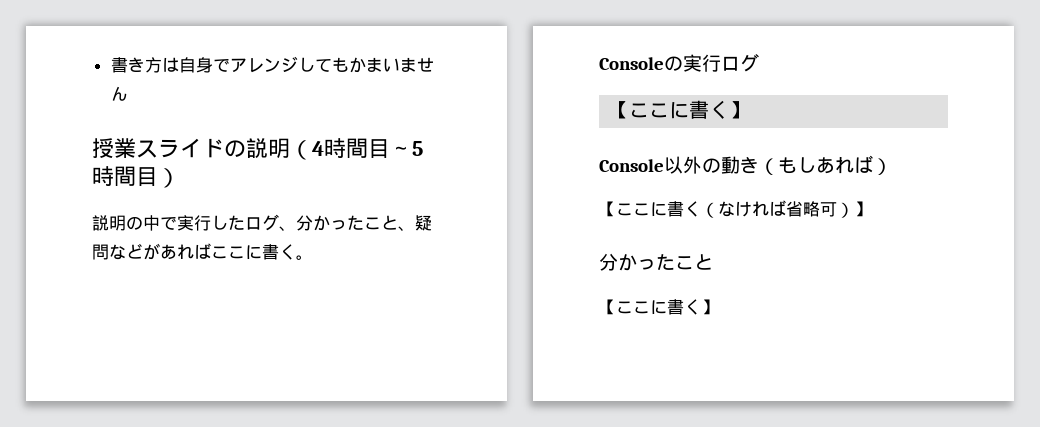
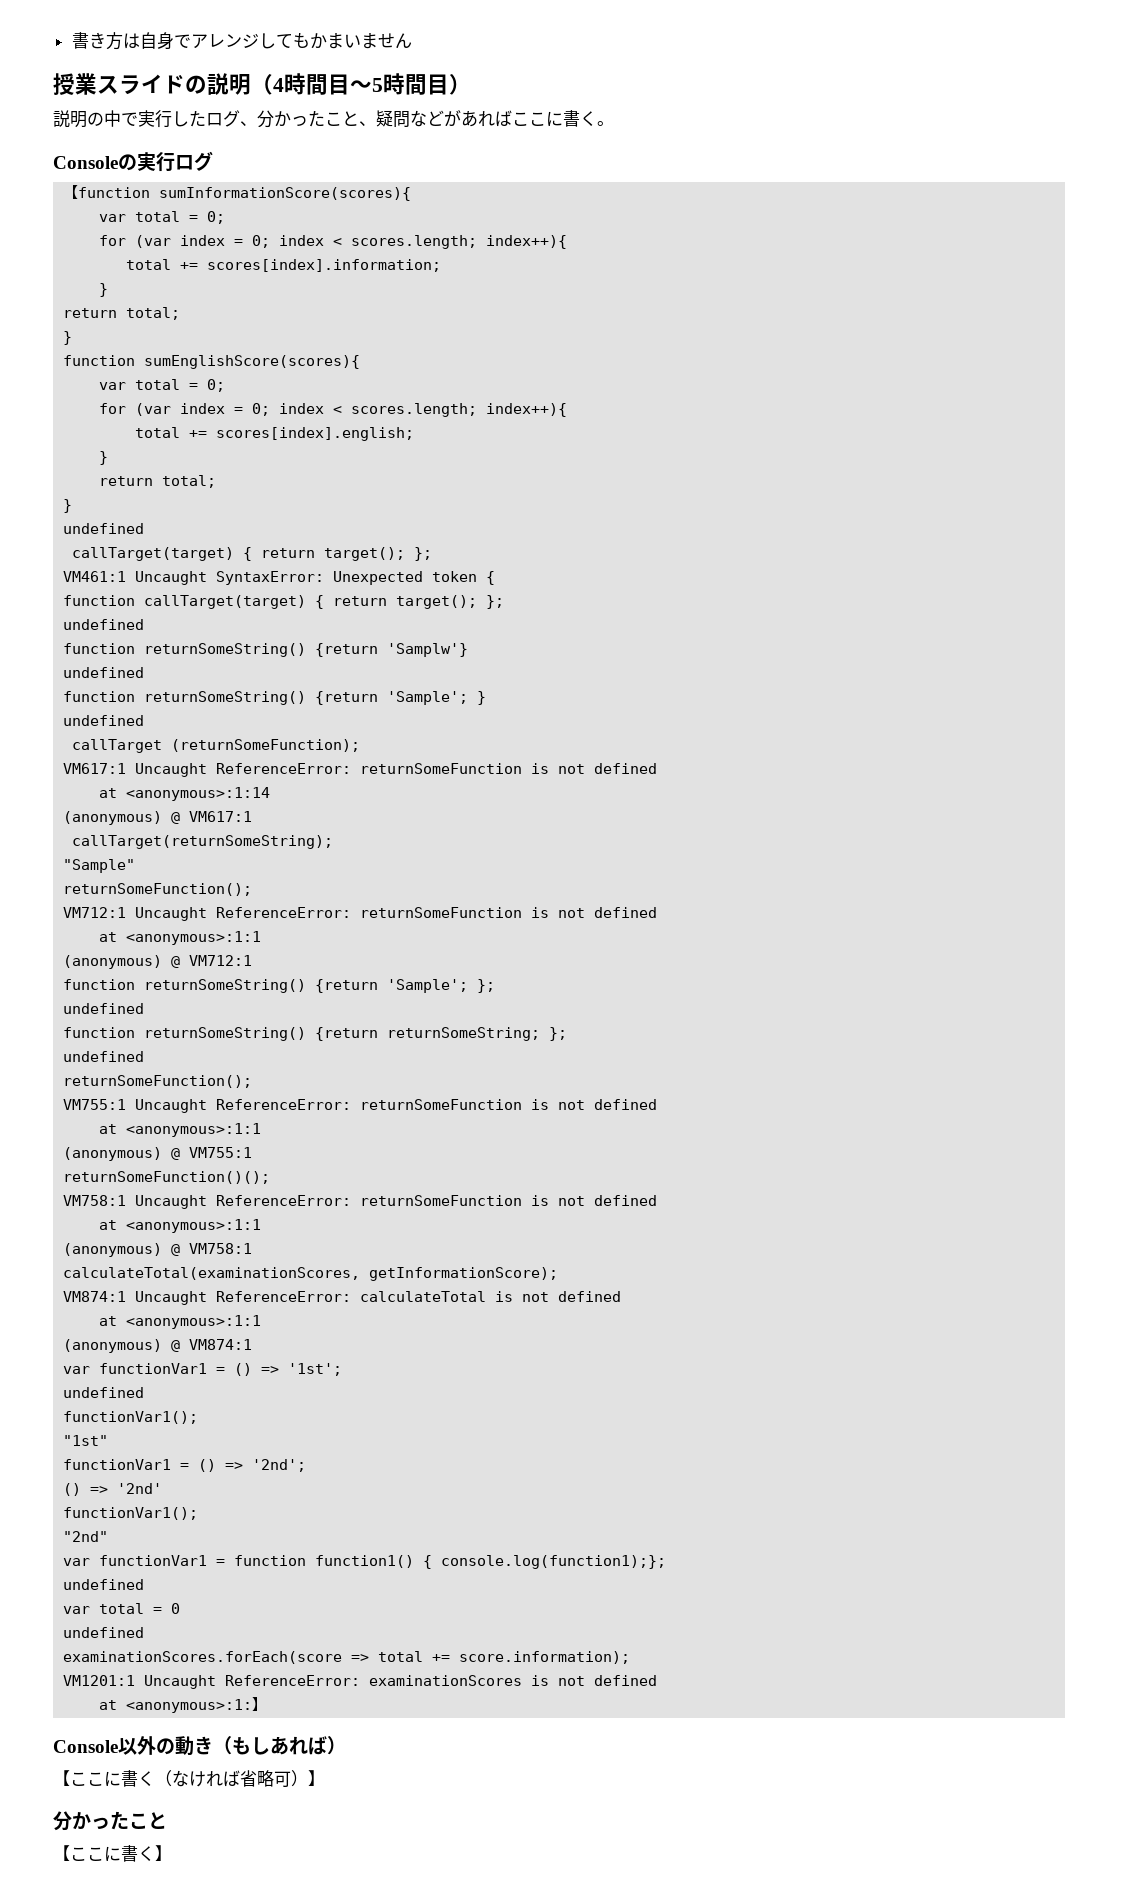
  Consoleの実行ログ
- 【ここに書く】
+ 【function sumInformationScore(scores){
+ var total = 0;
+ for (var index = 0; index < scores.length; index++){
+ total += scores[index].information;
+ }
+ return total;
+ }
+ function sumEnglishScore(scores){
+ var total = 0;
+ for (var index = 0; index < scores.length; index++){
+ total += scores[index].english;
+ }
+ return total;
+ }
+ undefined
+ callTarget(target) { return target(); };
+ VM461:1 Uncaught SyntaxError: Unexpected token {
+ function callTarget(target) { return target(); };
+ undefined
+ function returnSomeString() {return 'Samplw'}
+ undefined
+ function returnSomeString() {return 'Sample'; }
+ undefined
+ callTarget (returnSomeFunction);
+ VM617:1 Uncaught ReferenceError: returnSomeFunction is not defined
+ at <anonymous>:1:14
+ (anonymous) @ VM617:1
+ callTarget(returnSomeString);
+ "Sample"
+ returnSomeFunction();
+ VM712:1 Uncaught ReferenceError: returnSomeFunction is not defined
+ at <anonymous>:1:1
+ (anonymous) @ VM712:1
+ function returnSomeString() {return 'Sample'; };
+ undefined
+ function returnSomeString() {return returnSomeString; };
+ undefined
+ returnSomeFunction();
+ VM755:1 Uncaught ReferenceError: returnSomeFunction is not defined
+ at <anonymous>:1:1
+ (anonymous) @ VM755:1
+ returnSomeFunction()();
+ VM758:1 Uncaught ReferenceError: returnSomeFunction is not defined
+ at <anonymous>:1:1
+ (anonymous) @ VM758:1
+ calculateTotal(examinationScores, getInformationScore);
+ VM874:1 Uncaught ReferenceError: calculateTotal is not defined
+ at <anonymous>:1:1
+ (anonymous) @ VM874:1
+ var functionVar1 = () => '1st';
+ undefined
+ functionVar1();
+ "1st"
+ functionVar1 = () => '2nd';
+ () => '2nd'
+ functionVar1();
+ "2nd"
+ var functionVar1 = function function1() { console.log(function1);};
+ undefined
+ var total = 0
+ undefined
+ examinationScores.forEach(score => total += score.information);
+ VM1201:1 Uncaught ReferenceError: examinationScores is not defined
+ at <anonymous>:1:】

